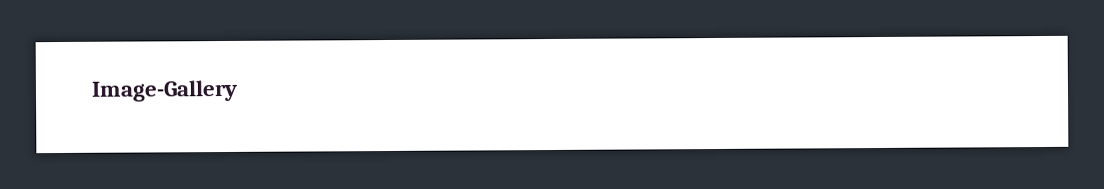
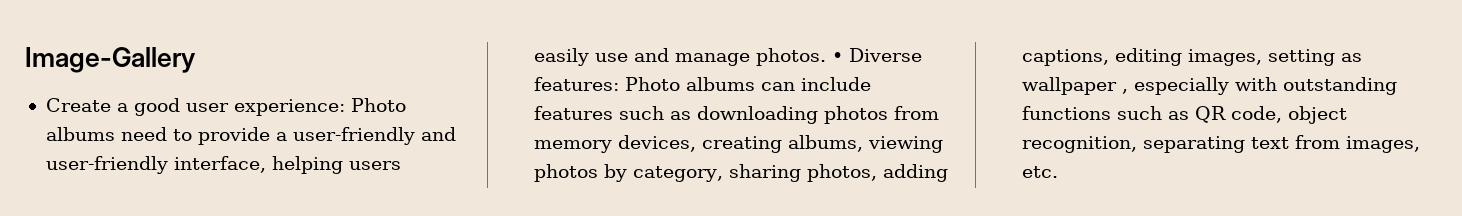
+ Create a good user experience: Photo albums need to provide a user-friendly and user-friendly interface, helping users easily use and manage photos. • Diverse features: Photo albums can include features such as downloading photos from memory devices, creating albums, viewing photos by category, sharing photos, adding captions, editing images, setting as wallpaper , especially with outstanding functions such as QR code, object recognition, separating text from images, etc.

